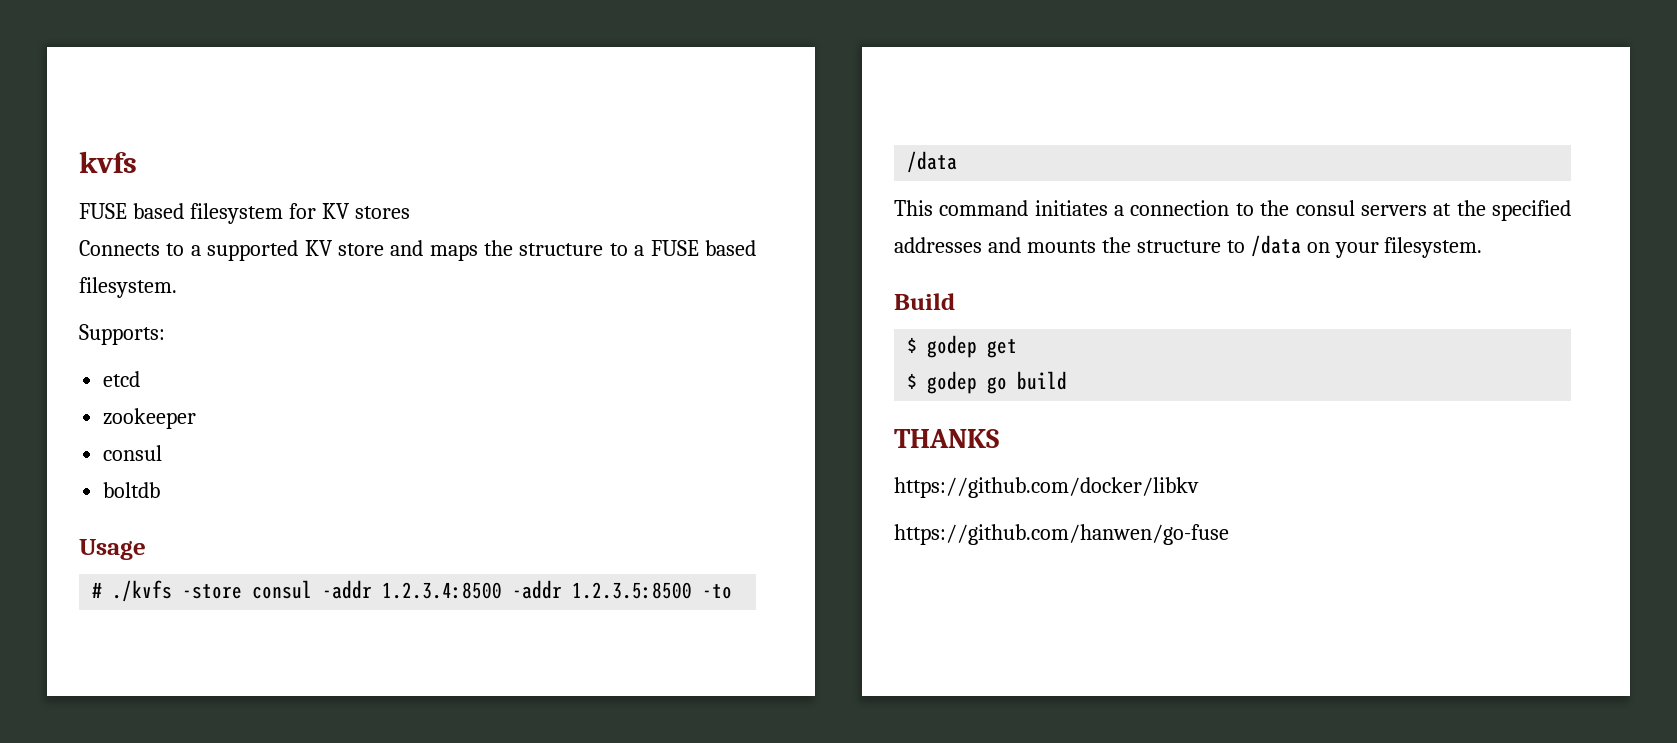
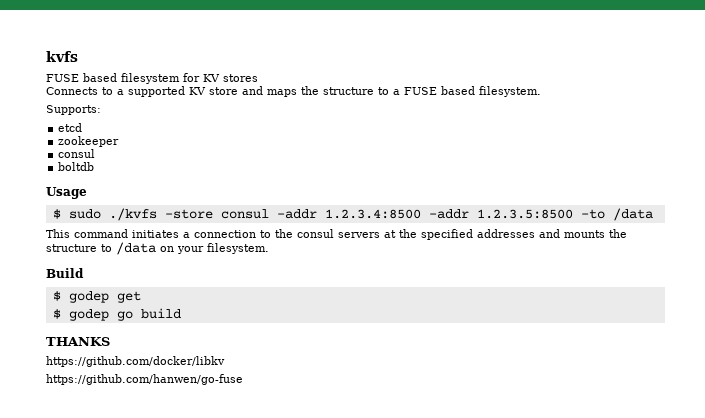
- # ./kvfs -store consul -addr 1.2.3.4:8500 -addr 1.2.3.5:8500 -to /data
+ $ sudo ./kvfs -store consul -addr 1.2.3.4:8500 -addr 1.2.3.5:8500 -to /data

